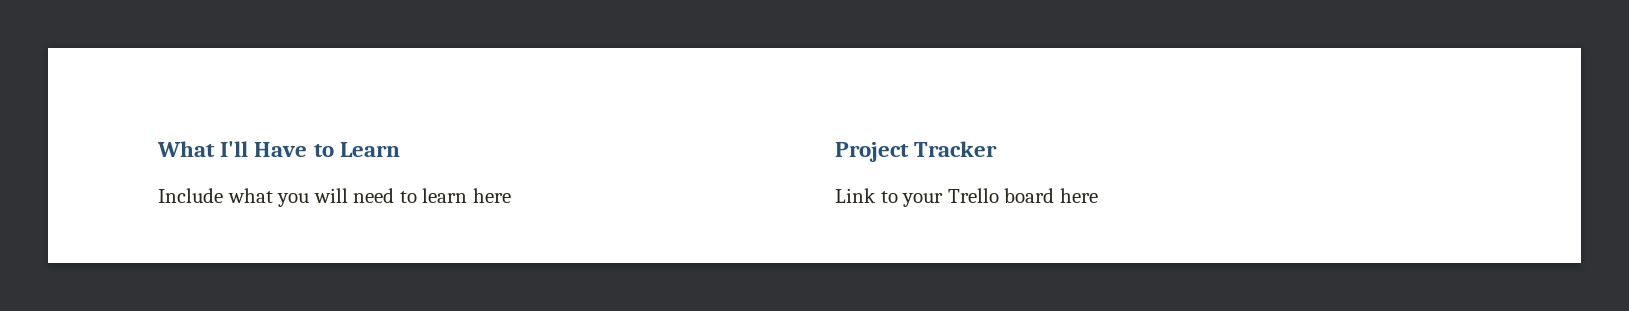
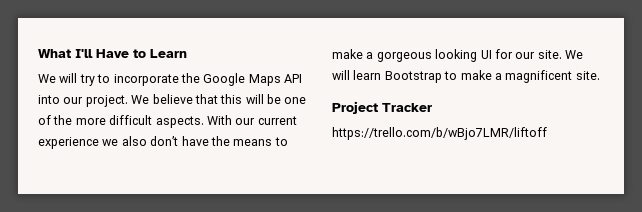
- Include what you will need to learn here
+ We will try to incorporate the Google Maps API into our project. We believe that this will be one of the more difficult aspects. With our current experience we also don’t have the means to make a gorgeous looking UI for our site. We will learn Bootstrap to make a magnificent site.
  Project Tracker
- Link to your Trello board here
+ https://trello.com/b/wBjo7LMR/liftoff

